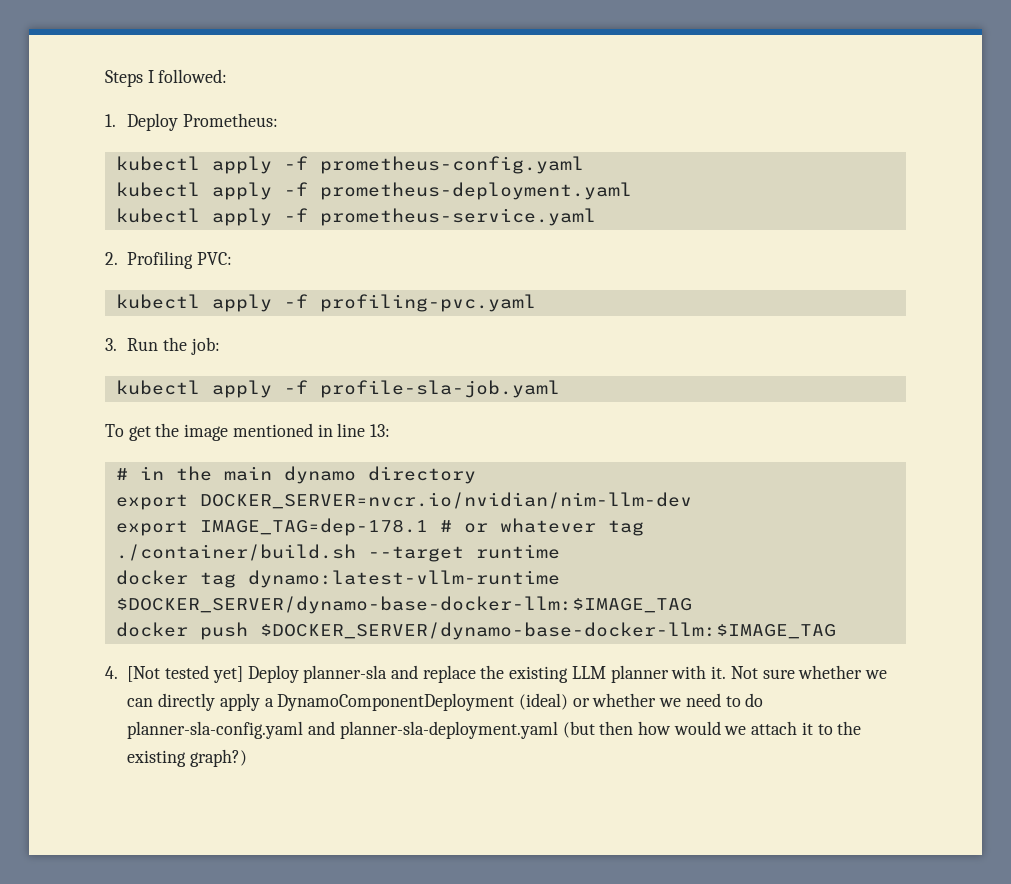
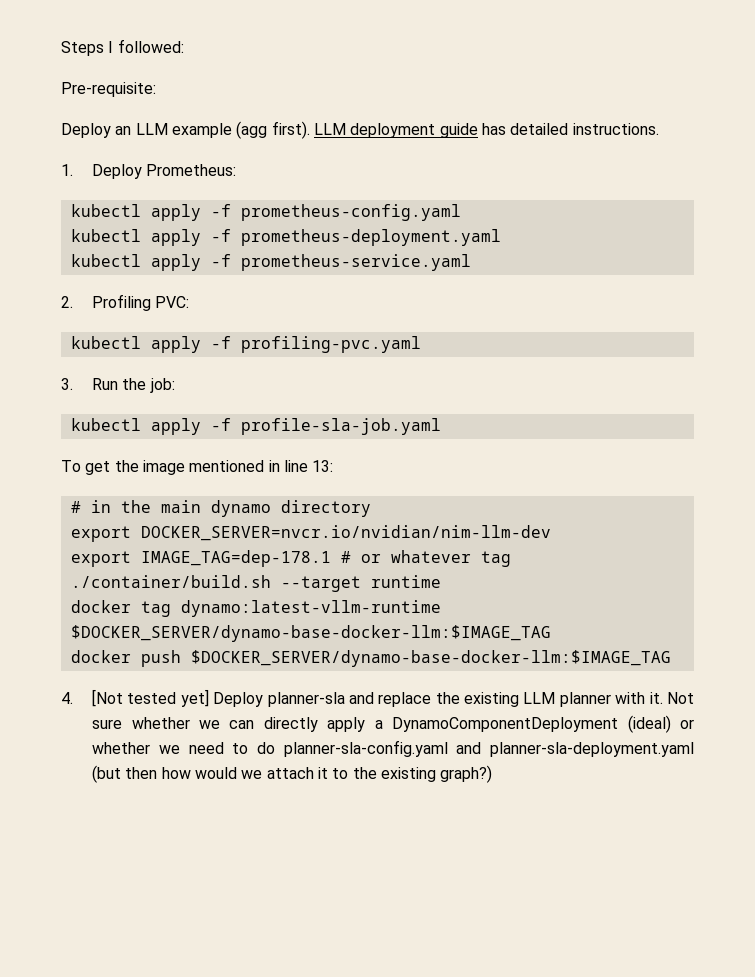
+ Pre-requisite:
+ Deploy an LLM example (agg first). LLM deployment guide has detailed instructions.

